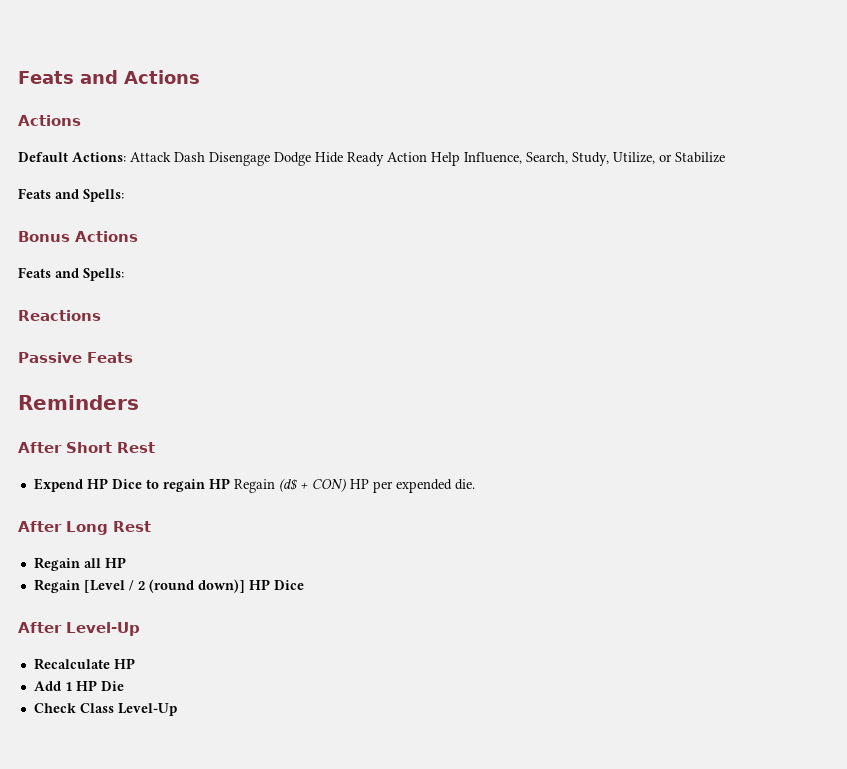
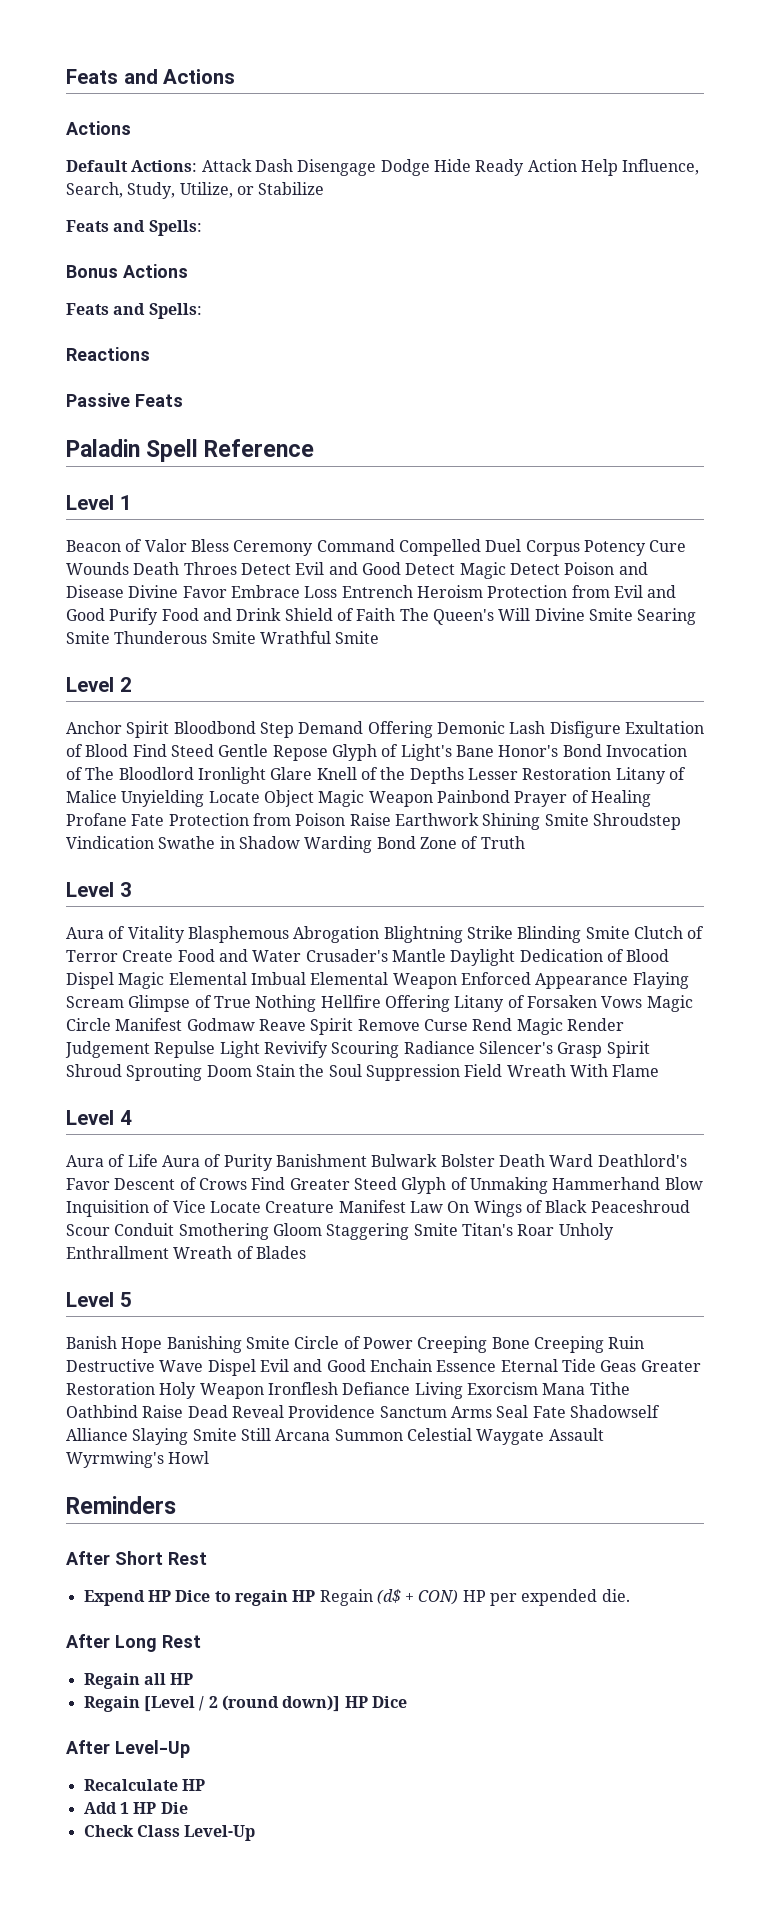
+ Paladin Spell Reference
+ Level 1
+ Beacon of Valor Bless Ceremony Command Compelled Duel Corpus Potency Cure Wounds Death Throes Detect Evil and Good Detect Magic Detect Poison and Disease Divine Favor Embrace Loss Entrench Heroism Protection from Evil and Good Purify Food and Drink Shield of Faith The Queen's Will Divine Smite Searing Smite Thunderous Smite Wrathful Smite
+ Level 2
+ Anchor Spirit Bloodbond Step Demand Offering Demonic Lash Disfigure Exultation of Blood Find Steed Gentle Repose Glyph of Light's Bane Honor's Bond Invocation of The Bloodlord Ironlight Glare Knell of the Depths Lesser Restoration Litany of Malice Unyielding Locate Object Magic Weapon Painbond Prayer of Healing Profane Fate Protection from Poison Raise Earthwork Shining Smite Shroudstep Vindication Swathe in Shadow Warding Bond Zone of Truth
+ Level 3
+ Aura of Vitality Blasphemous Abrogation Blightning Strike Blinding Smite Clutch of Terror Create Food and Water Crusader's Mantle Daylight Dedication of Blood Dispel Magic Elemental Imbual Elemental Weapon Enforced Appearance Flaying Scream Glimpse of True Nothing Hellfire Offering Litany of Forsaken Vows Magic Circle Manifest Godmaw Reave Spirit Remove Curse Rend Magic Render Judgement Repulse Light Revivify Scouring Radiance Silencer's Grasp Spirit Shroud Sprouting Doom Stain the Soul Suppression Field Wreath With Flame
+ Level 4
+ Aura of Life Aura of Purity Banishment Bulwark Bolster Death Ward Deathlord's Favor Descent of Crows Find Greater Steed Glyph of Unmaking Hammerhand Blow Inquisition of Vice Locate Creature Manifest Law On Wings of Black Peaceshroud Scour Conduit Smothering Gloom Staggering Smite Titan's Roar Unholy Enthrallment Wreath of Blades
+ Level 5
+ Banish Hope Banishing Smite Circle of Power Creeping Bone Creeping Ruin Destructive Wave Dispel Evil and Good Enchain Essence Eternal Tide Geas Greater Restoration Holy Weapon Ironflesh Defiance Living Exorcism Mana Tithe Oathbind Raise Dead Reveal Providence Sanctum Arms Seal Fate Shadowself Alliance Slaying Smite Still Arcana Summon Celestial Waygate Assault Wyrmwing's Howl

